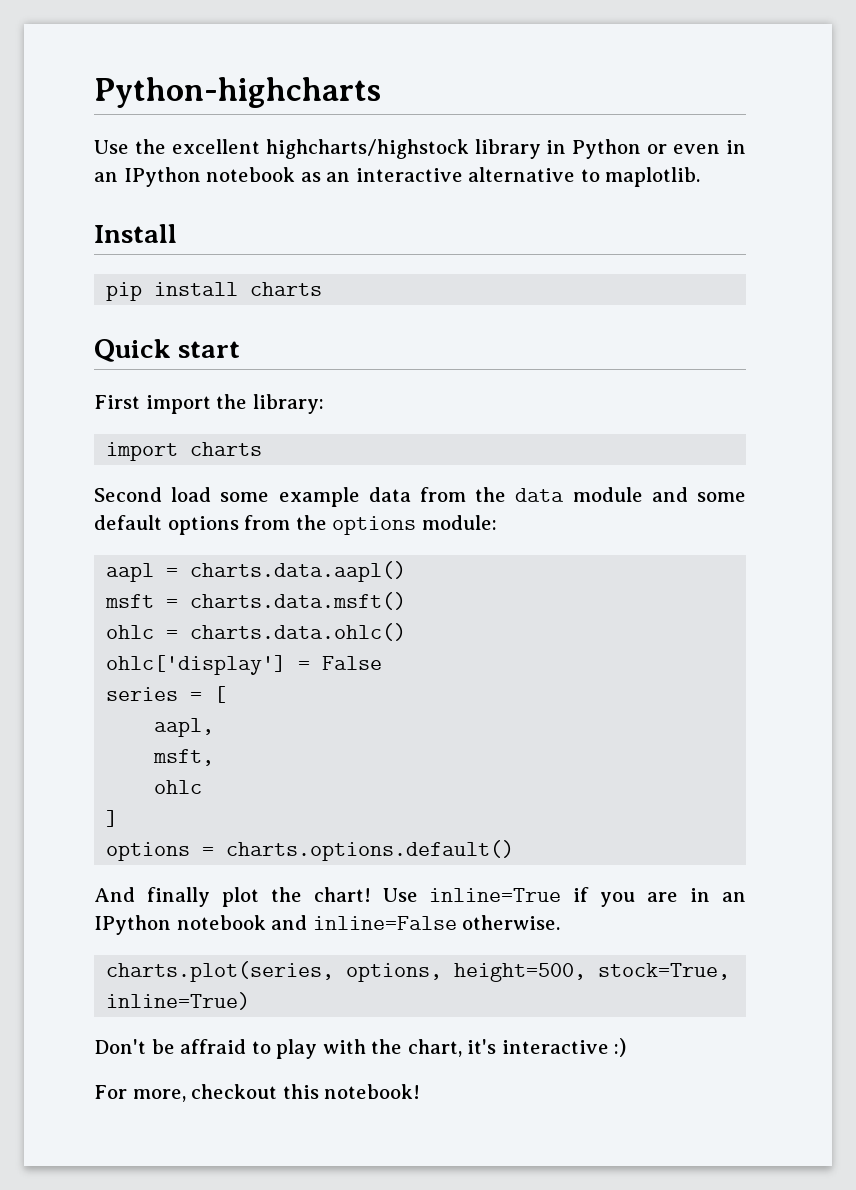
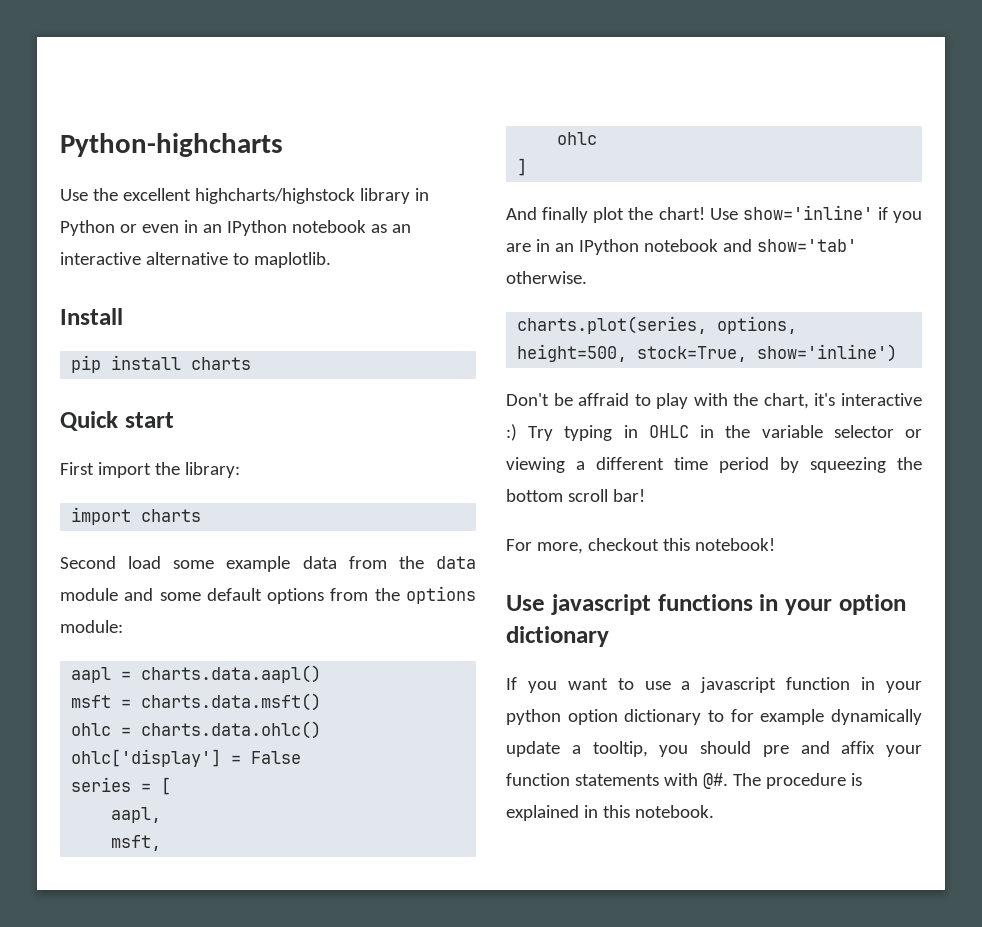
- options = charts.options.default()
- Use inline=True if you are in an IPython notebook and inline=False otherwise.
+ Use show='inline' if you are in an IPython notebook and show='tab' otherwise.
- charts.plot(series, options, height=500, stock=True, inline=True)
+ charts.plot(series, options, height=500, stock=True, show='inline')
- Don't be affraid to play with the chart, it's interactive :)
+ Don't be affraid to play with the chart, it's interactive :) Try typing in OHLC in the variable selector or viewing a different time period by squeezing the bottom scroll bar!
+ Use javascript functions in your option dictionary
+ If you want to use a javascript function in your python option dictionary to for example dynamically update a tooltip, you should pre and affix your function statements with @#. The procedure is explained in this notebook.

